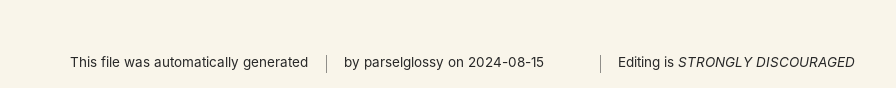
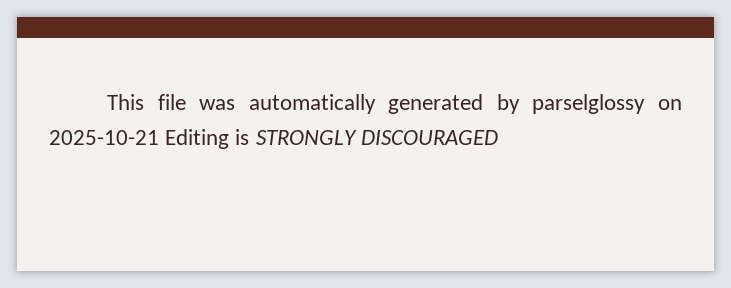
- This file was automatically generated by parselglossy on 2024-08-15 Editing is STRONGLY DISCOURAGED
+ This file was automatically generated by parselglossy on 2025-10-21 Editing is STRONGLY DISCOURAGED

